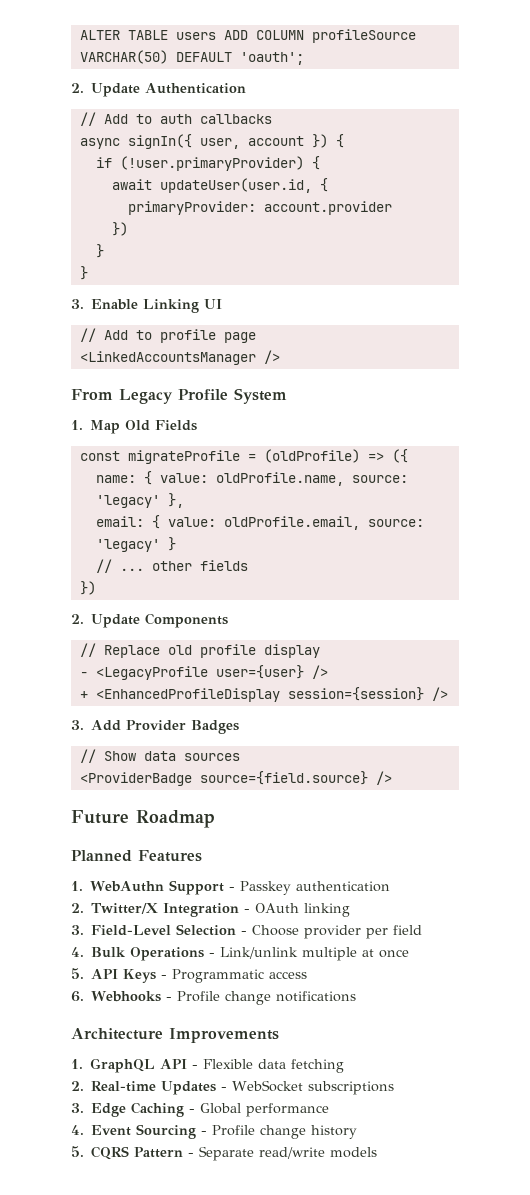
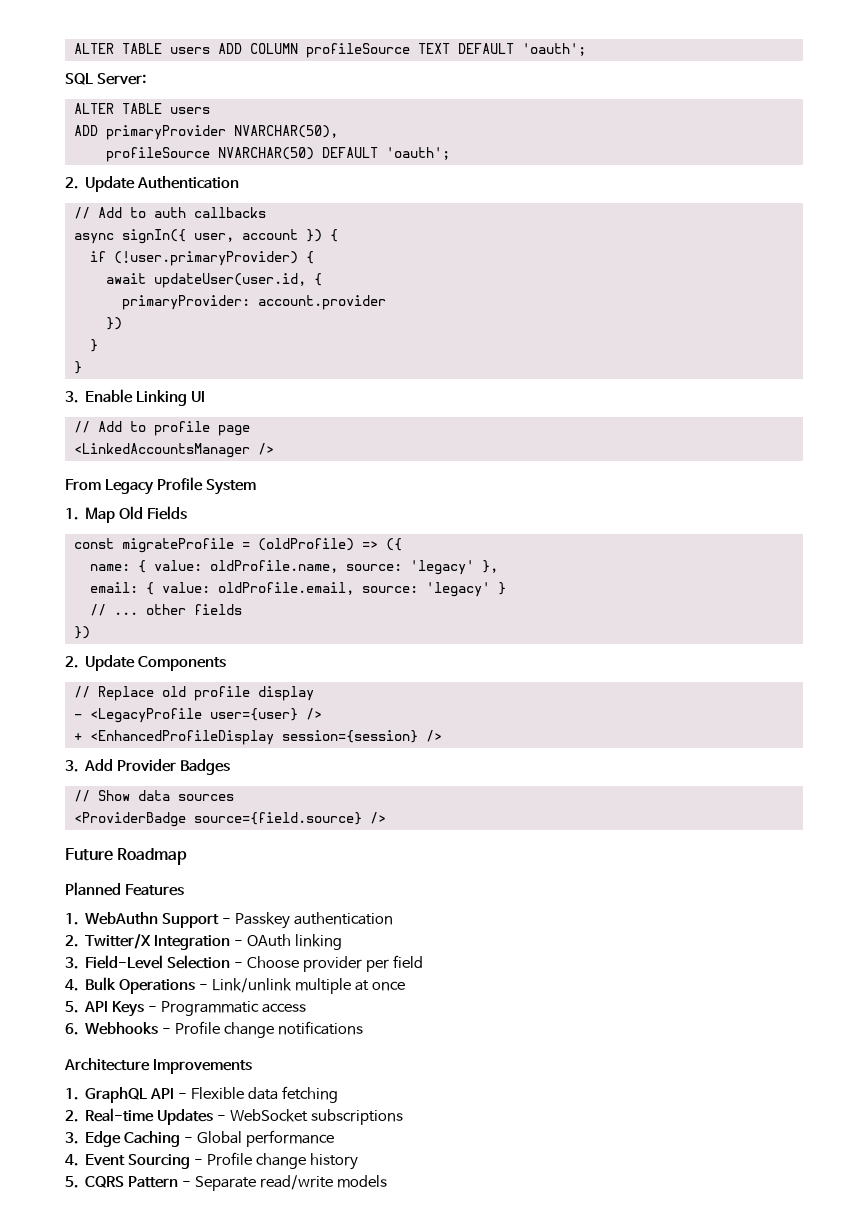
- ALTER TABLE users ADD COLUMN profileSource VARCHAR(50) DEFAULT 'oauth';
+ ALTER TABLE users ADD COLUMN profileSource TEXT DEFAULT 'oauth';
+ SQL Server:
+ ALTER TABLE users
+ ADD primaryProvider NVARCHAR(50),
+ profileSource NVARCHAR(50) DEFAULT 'oauth';

